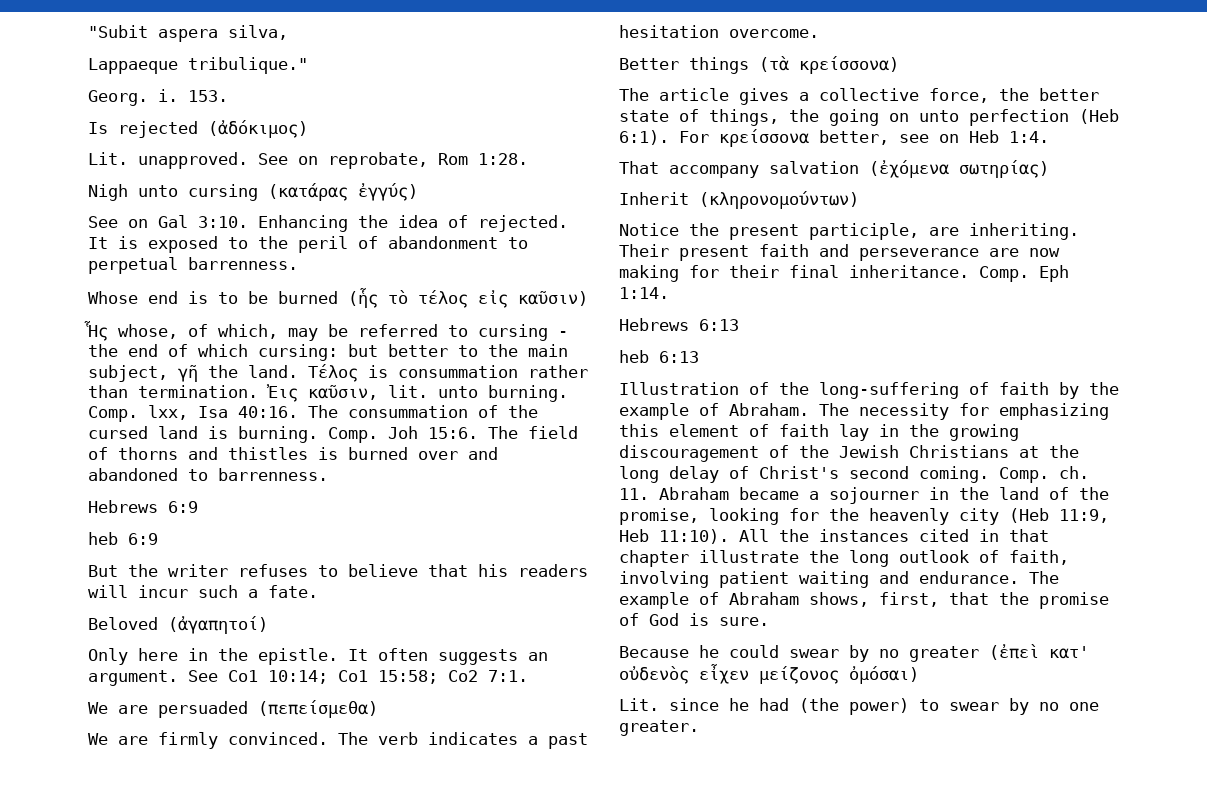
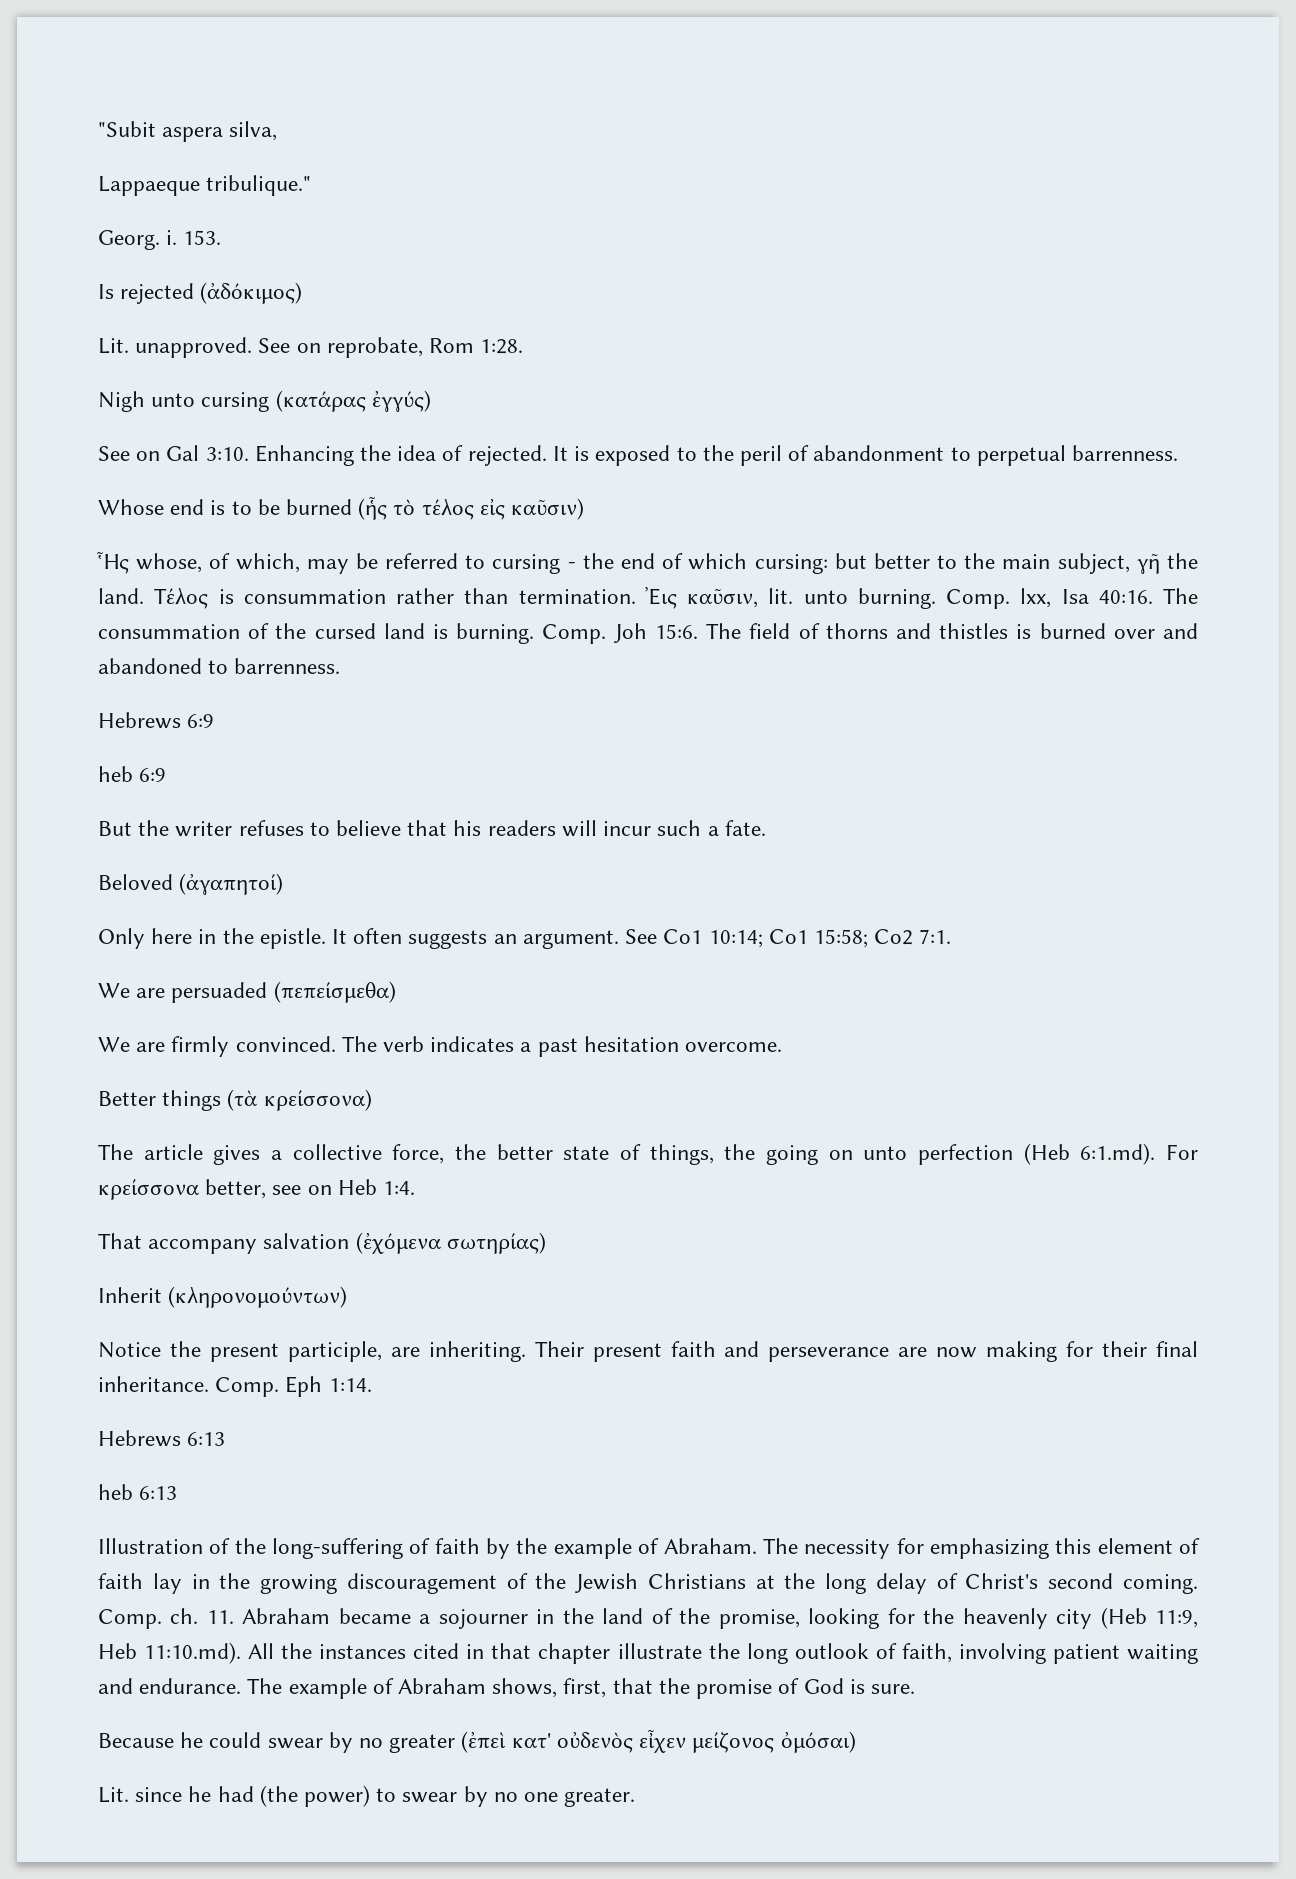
- The article gives a collective force, the better state of things, the going on unto perfection (Heb 6:1). For κρείσσονα better, see on Heb 1:4.
+ The article gives a collective force, the better state of things, the going on unto perfection (Heb 6:1.md). For κρείσσονα better, see on Heb 1:4.
- Comp. ch. 11. Abraham became a sojourner in the land of the promise, looking for the heavenly city (Heb 11:9, Heb 11:10). All the instances cited in that chapter illustrate the long outlook of faith, involving patient waiting and endurance.
+ Comp. ch. 11. Abraham became a sojourner in the land of the promise, looking for the heavenly city (Heb 11:9, Heb 11:10.md). All the instances cited in that chapter illustrate the long outlook of faith, involving patient waiting and endurance.

